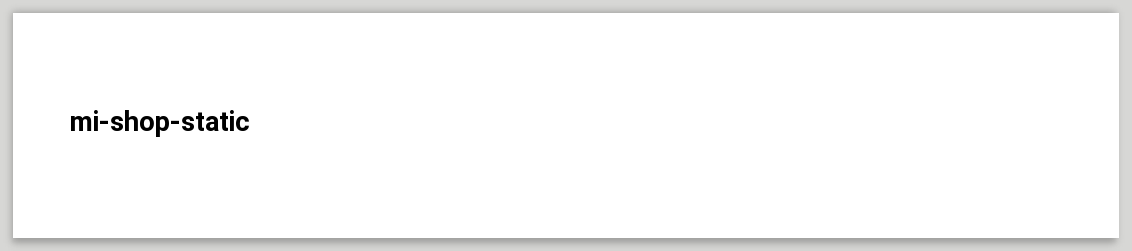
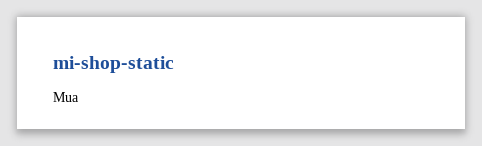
+ Mua

